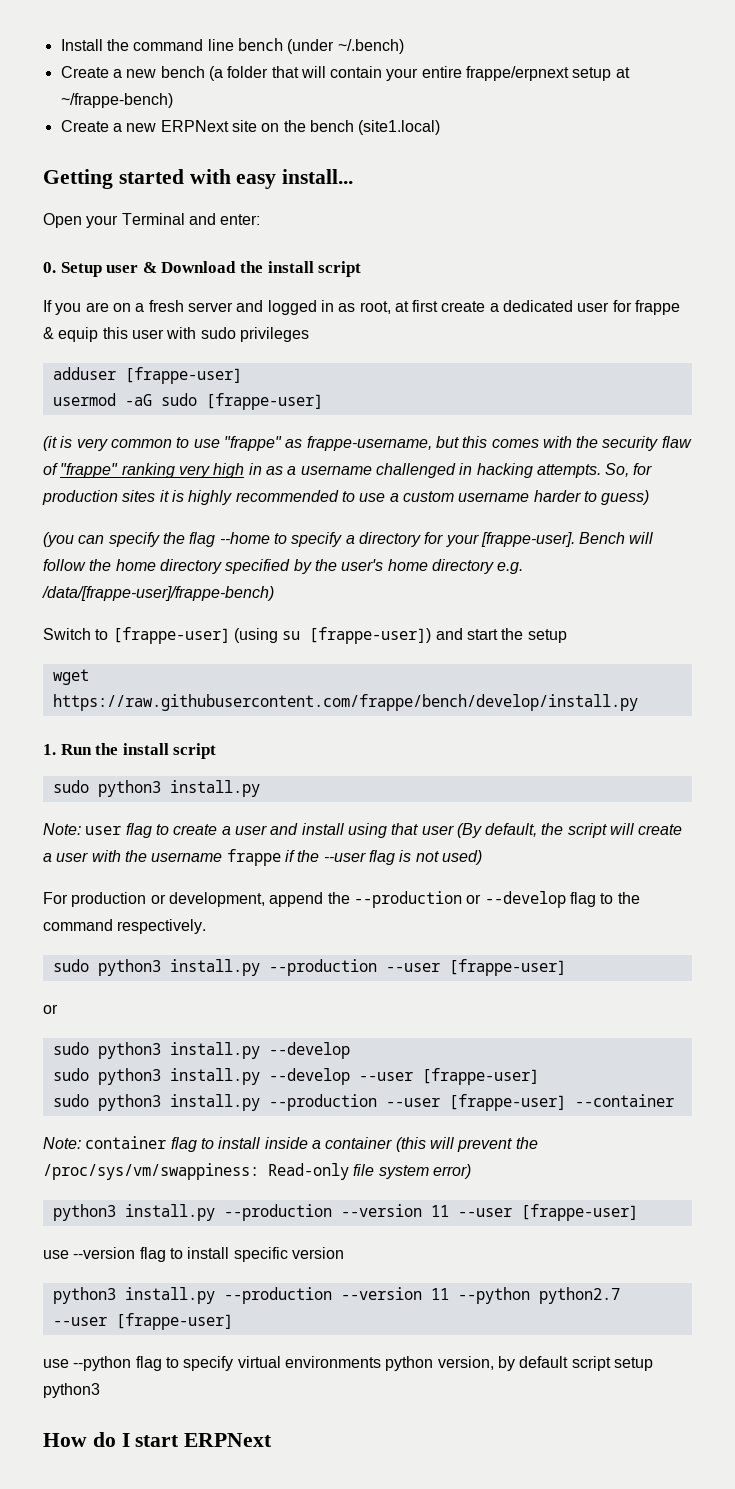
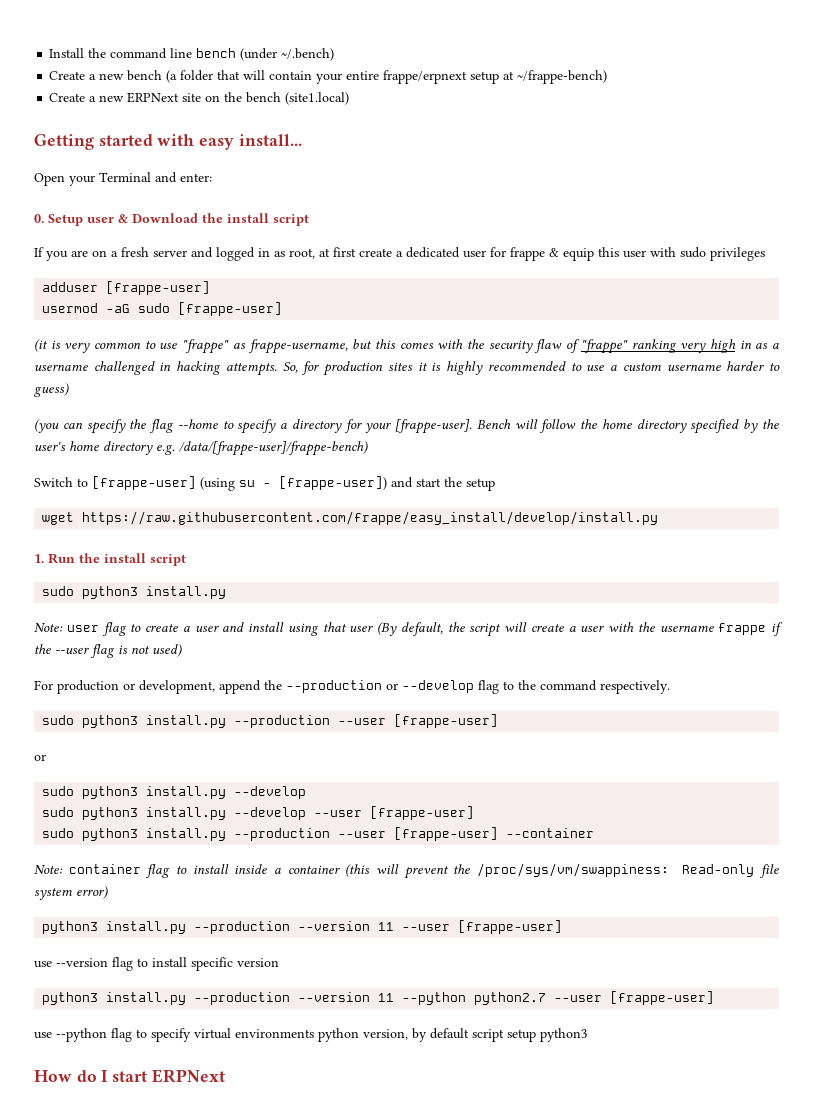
- Switch to [frappe-user] (using su [frappe-user]) and start the setup
+ Switch to [frappe-user] (using su - [frappe-user]) and start the setup
- wget https://raw.githubusercontent.com/frappe/bench/develop/install.py
+ wget https://raw.githubusercontent.com/frappe/easy_install/develop/install.py

